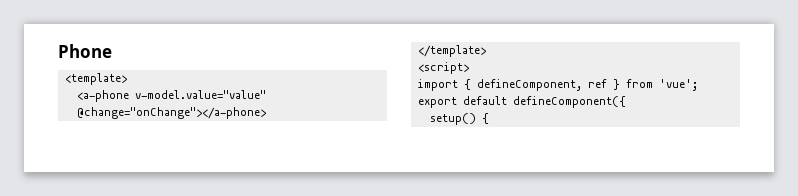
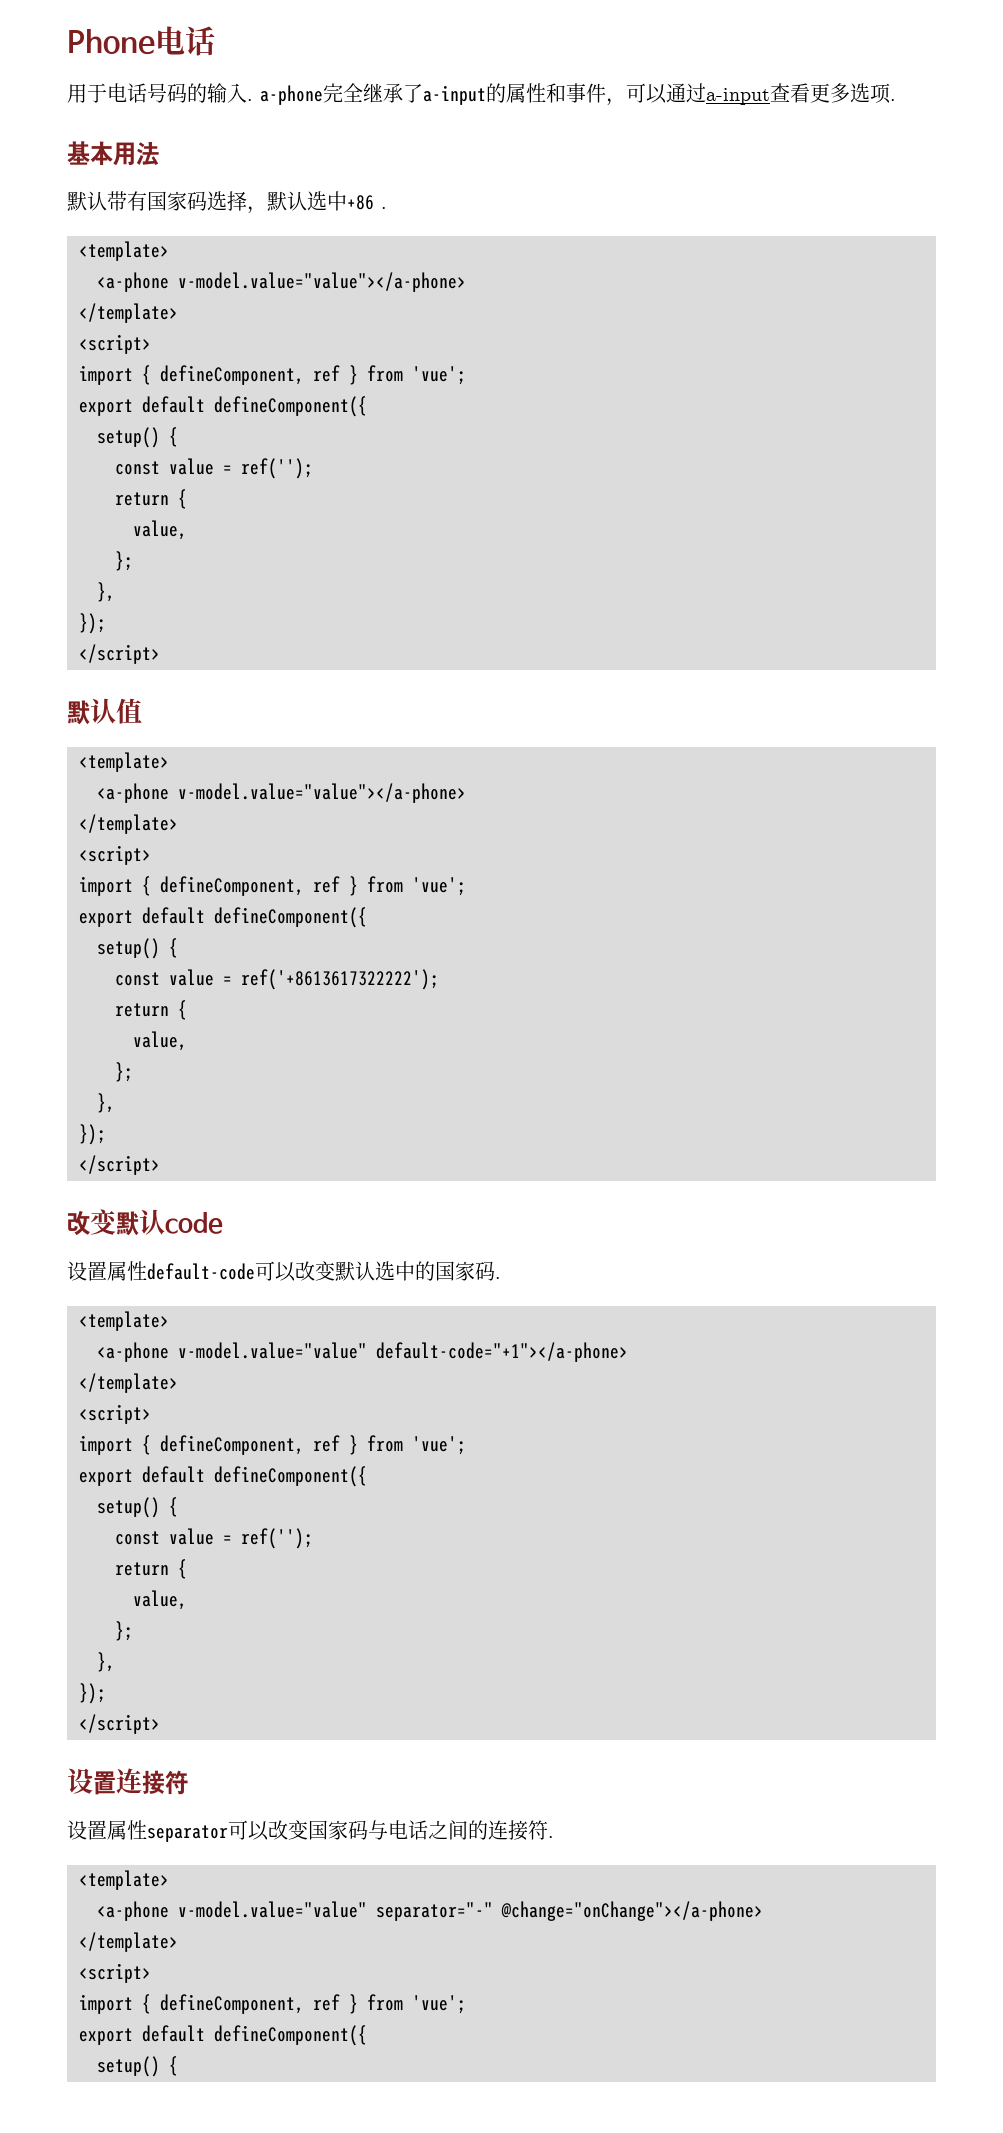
- Phone
+ Phone电话
+ 用于电话号码的输入. a-phone完全继承了a-input的属性和事件，可以通过a-input查看更多选项.
+ 基本用法
+ 默认带有国家码选择，默认选中+86 .
  <template>
- <a-phone v-model.value="value" @change="onChange"></a-phone>
+ <a-phone v-model.value="value"></a-phone>
+ </template>
+ <script>
+ import { defineComponent, ref } from 'vue';
+ export default defineComponent({
+ setup() {
+ const value = ref('');
+ return {
+ value,
+ };
+ },
+ });
+ </script>
+ 默认值
+ <template>
+ <a-phone v-model.value="value"></a-phone>
+ </template>
+ <script>
+ import { defineComponent, ref } from 'vue';
+ export default defineComponent({
+ setup() {
+ const value = ref('+8613617322222');
+ return {
+ value,
+ };
+ },
+ });
+ </script>
+ 改变默认code
+ 设置属性default-code可以改变默认选中的国家码.
+ <template>
+ <a-phone v-model.value="value" default-code="+1"></a-phone>
+ </template>
+ <script>
+ import { defineComponent, ref } from 'vue';
+ export default defineComponent({
+ setup() {
+ const value = ref('');
+ return {
+ value,
+ };
+ },
+ });
+ </script>
+ 设置连接符
+ 设置属性separator可以改变国家码与电话之间的连接符.
+ <template>
+ <a-phone v-model.value="value" separator="-" @change="onChange"></a-phone>

